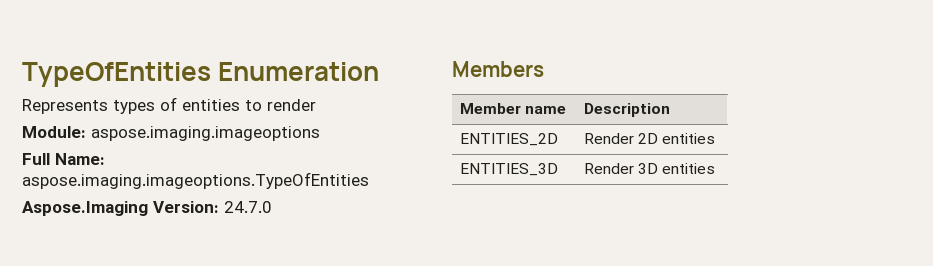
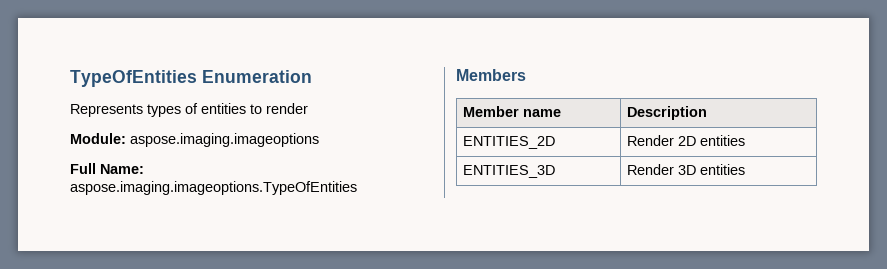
- Aspose.Imaging Version: 24.7.0

